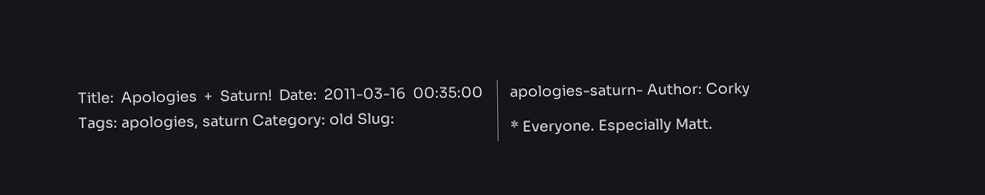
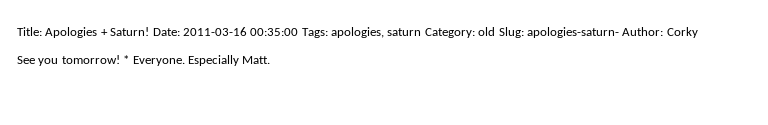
+ See you tomorrow!

